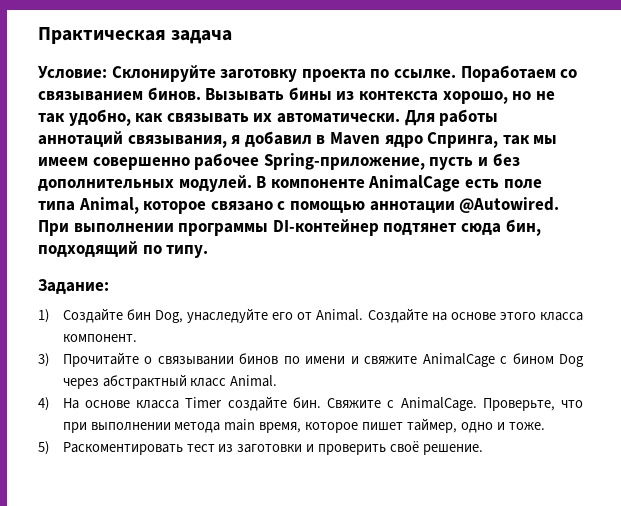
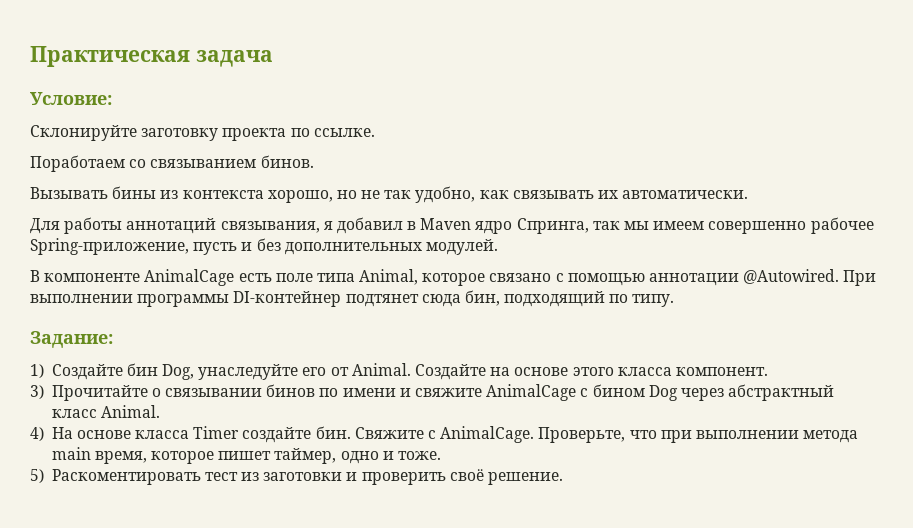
- Условие: Склонируйте заготовку проекта по ссылке. Поработаем со связыванием бинов. Вызывать бины из контекста хорошо, но не так удобно, как связывать их автоматически. Для работы аннотаций связывания, я добавил в Maven ядро Cпринга, так мы имеем совершенно рабочее Spring-приложение, пусть и без дополнительных модулей. В компоненте AnimalCage есть поле типа Animal, которое связано с помощью аннотации @Autowired.
+ Условие:
+ Склонируйте заготовку проекта по ссылке.
+ Поработаем со связыванием бинов.
+ Вызывать бины из контекста хорошо, но не так удобно, как связывать их автоматически.
+ Для работы аннотаций связывания, я добавил в Maven ядро Cпринга, так мы имеем совершенно рабочее Spring-приложение, пусть и без дополнительных модулей.
+ В компоненте AnimalCage есть поле типа Animal, которое связано с помощью аннотации @Autowired.

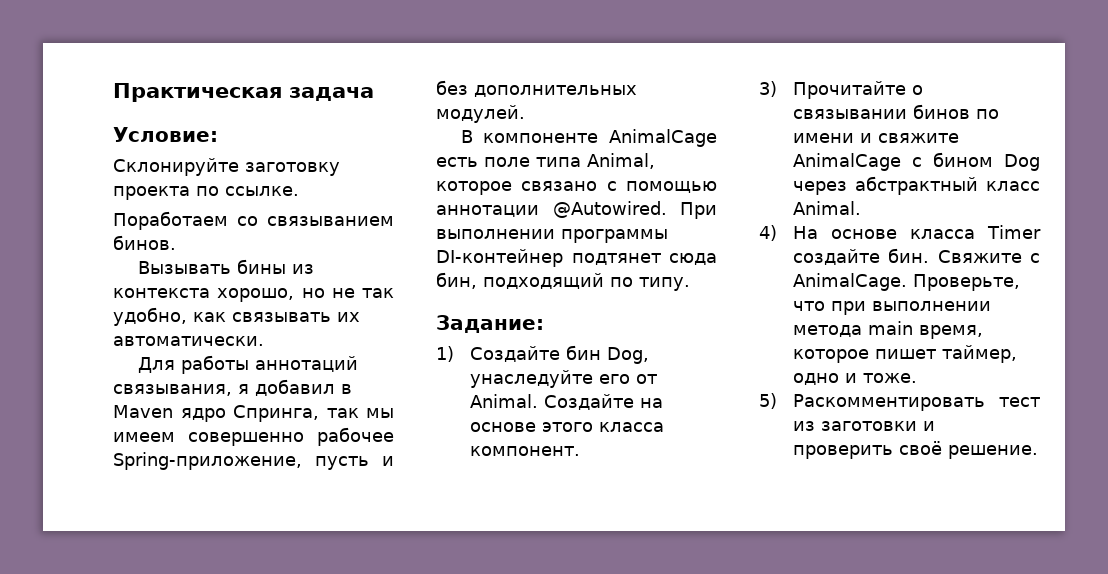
- 5) Раскоментировать тест из заготовки и проверить своё решение.
+ 5) Раскомментировать тест из заготовки и проверить своё решение.

